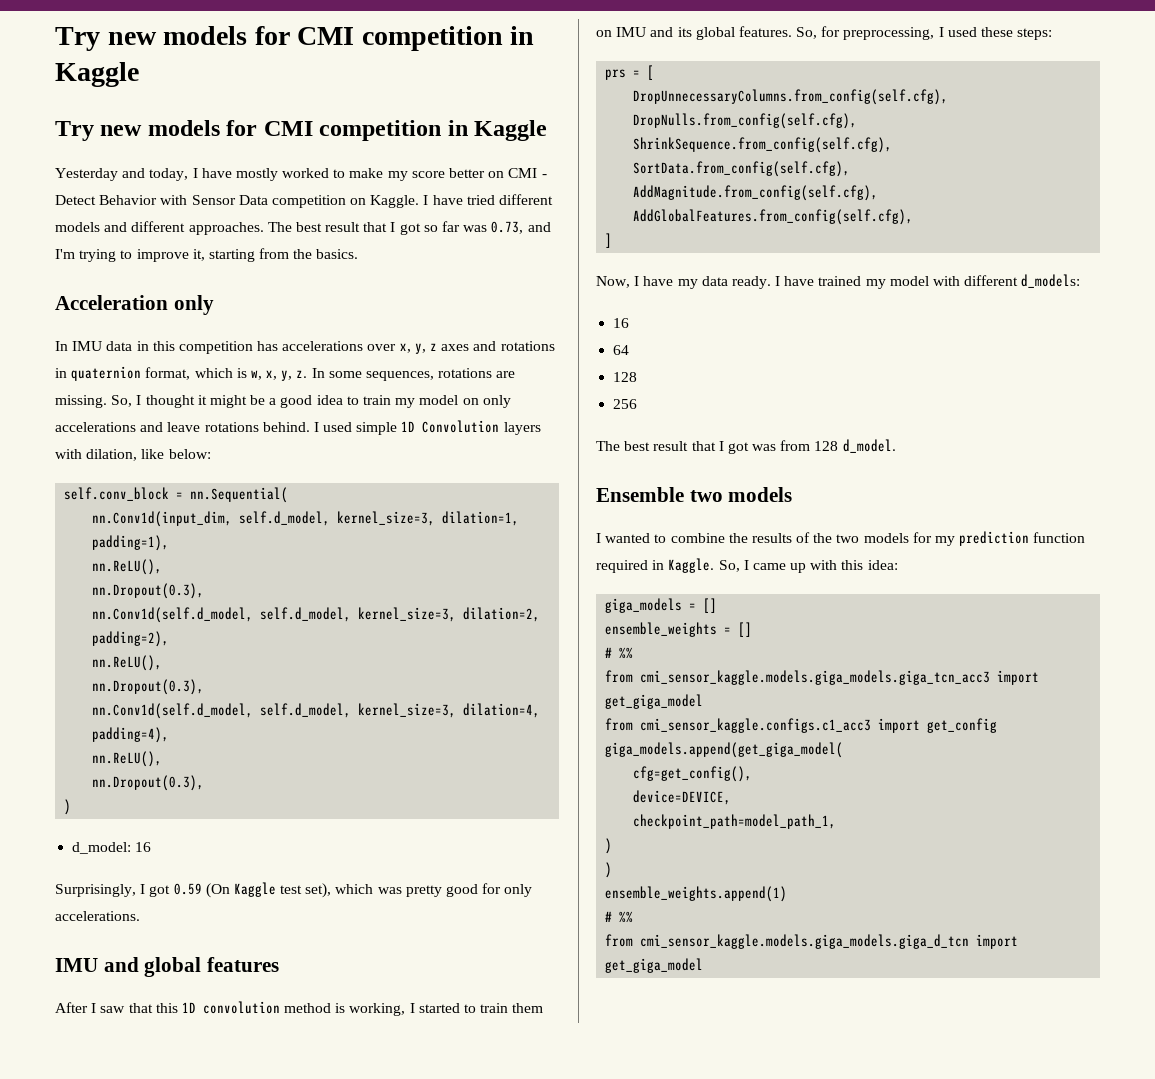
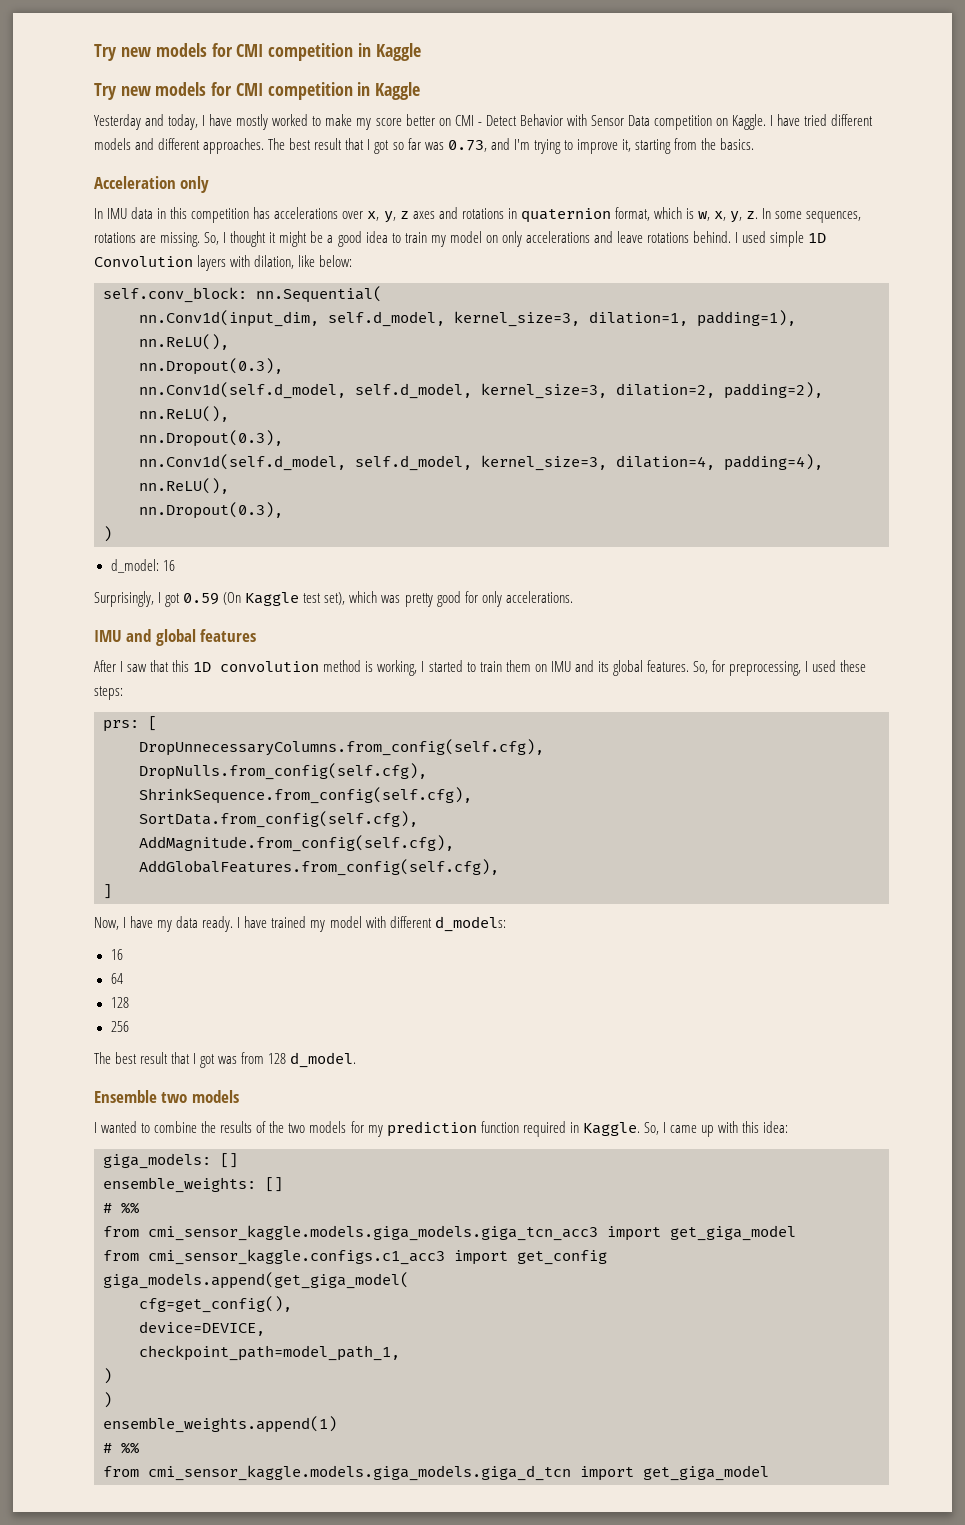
- self.conv_block = nn.Sequential(
+ self.conv_block: nn.Sequential(
- prs = [
+ prs: [
- giga_models = []
- ensemble_weights = []
+ giga_models: []
+ ensemble_weights: []

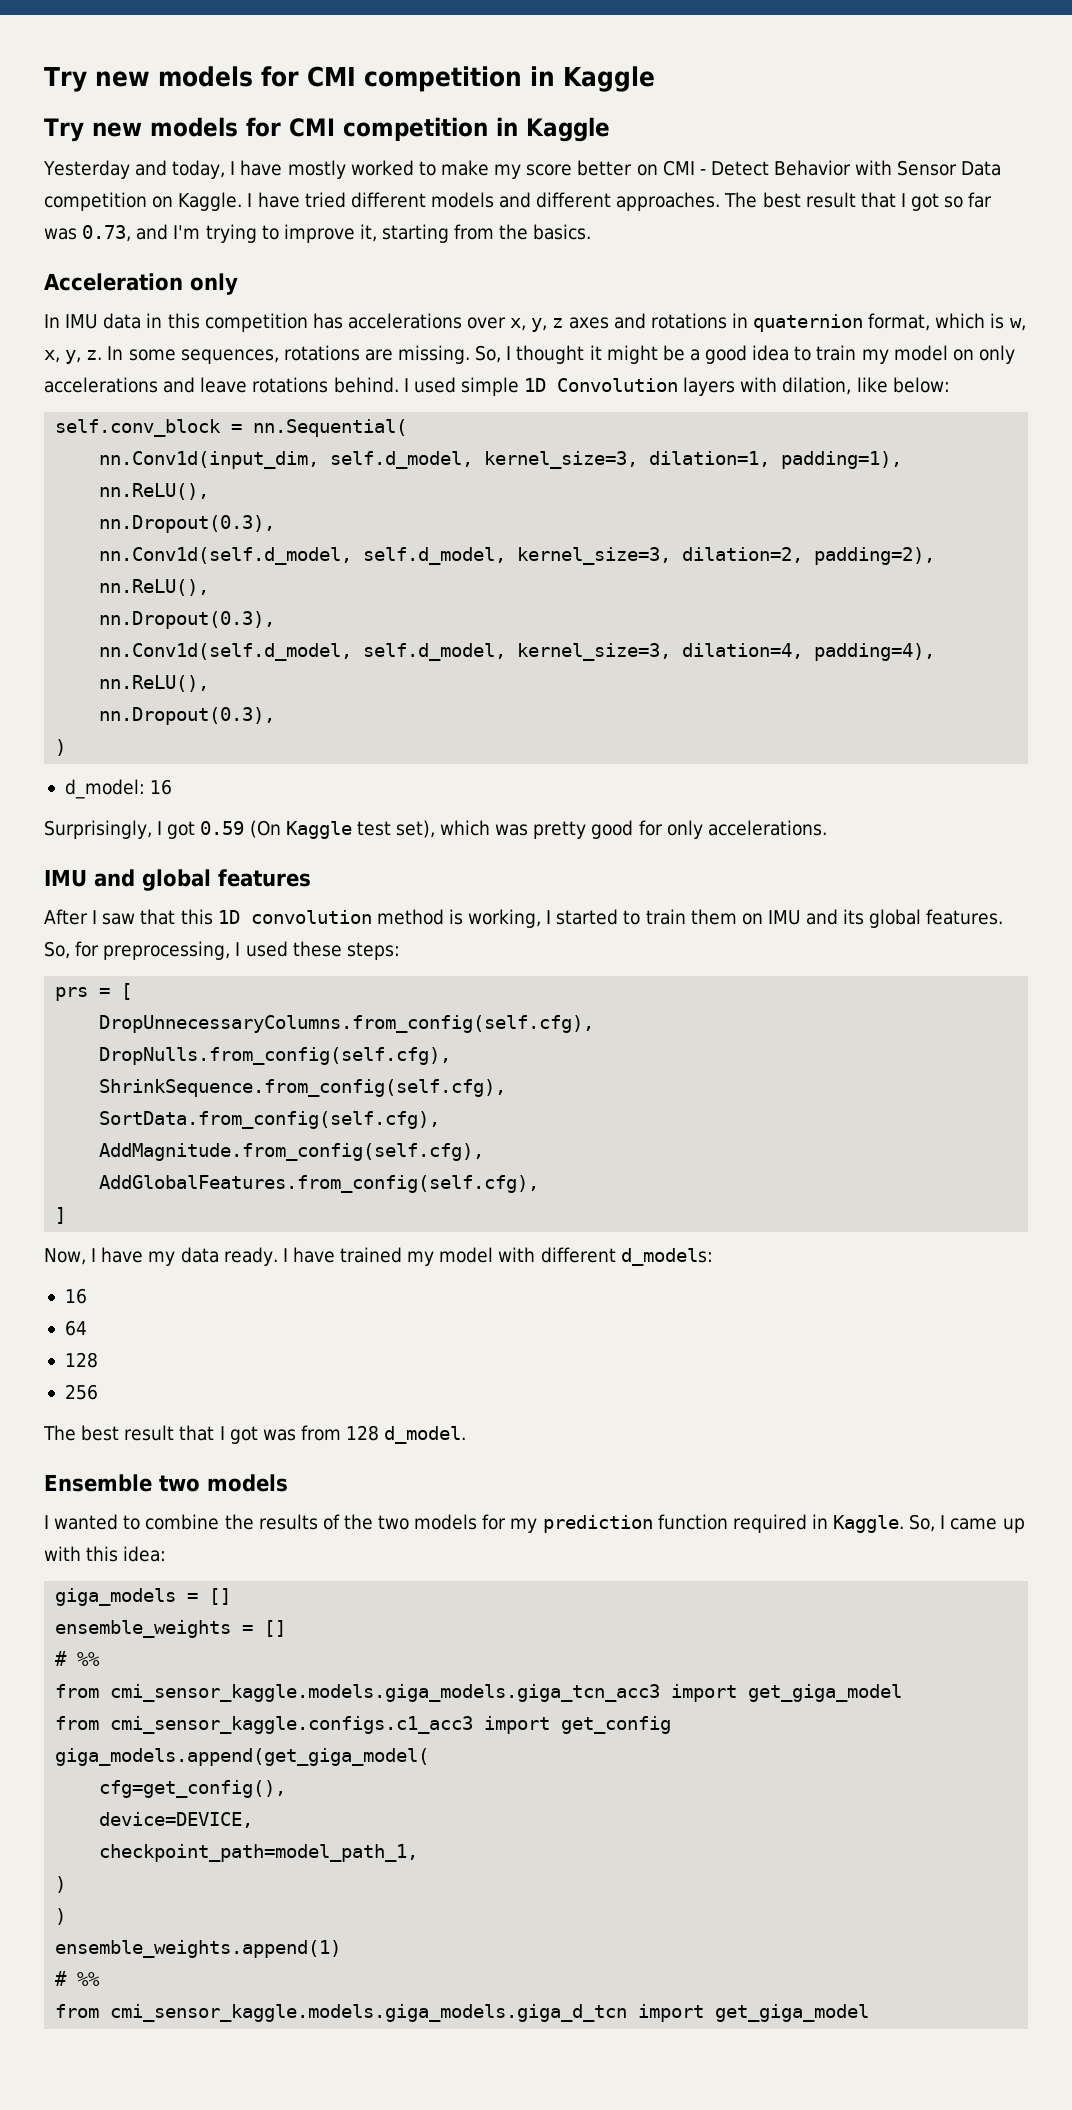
- self.conv_block: nn.Sequential(
+ self.conv_block = nn.Sequential(
- prs: [
+ prs = [
- giga_models: []
- ensemble_weights: []
+ giga_models = []
+ ensemble_weights = []

